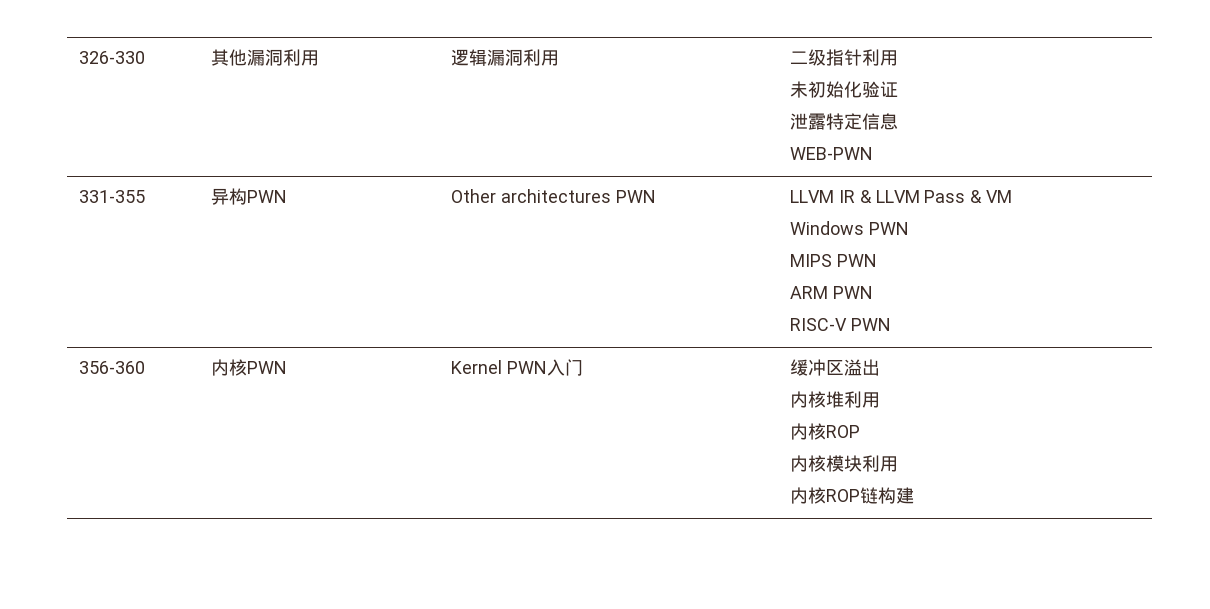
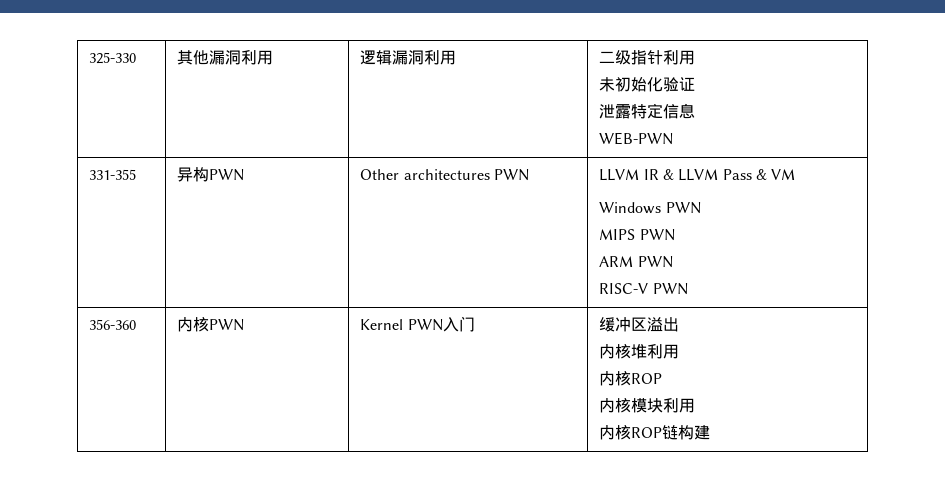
- 326-330 | 其他漏洞利用 | 逻辑漏洞利用 | 二级指针利用
+ 325-330 | 其他漏洞利用 | 逻辑漏洞利用 | 二级指针利用

